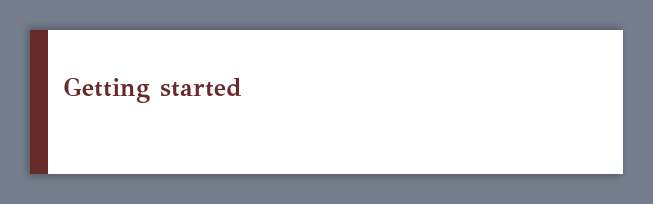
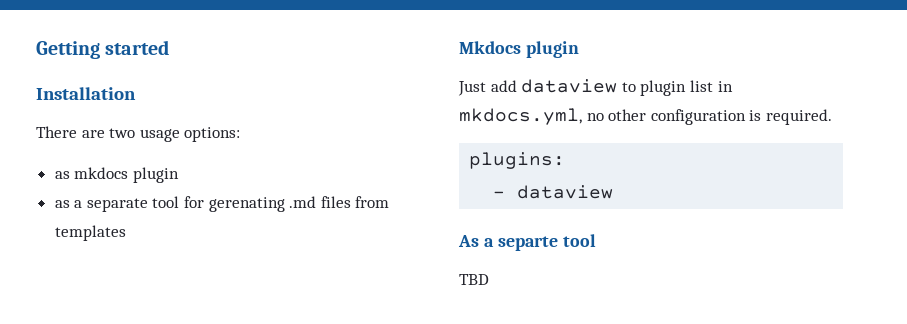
+ Installation
+ There are two usage options:
+ as mkdocs plugin
+ as a separate tool for gerenating .md files from templates
+ Mkdocs plugin
+ Just add dataview to plugin list in mkdocs.yml, no other configuration is required.
+ plugins:
+ - dataview
+ As a separte tool
+ TBD

